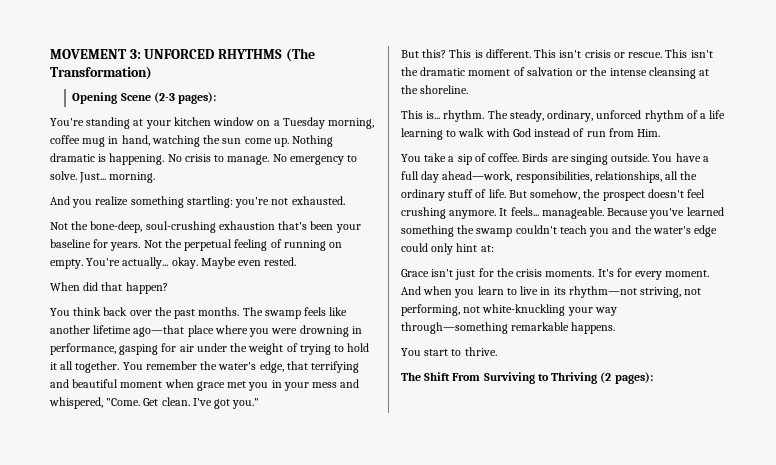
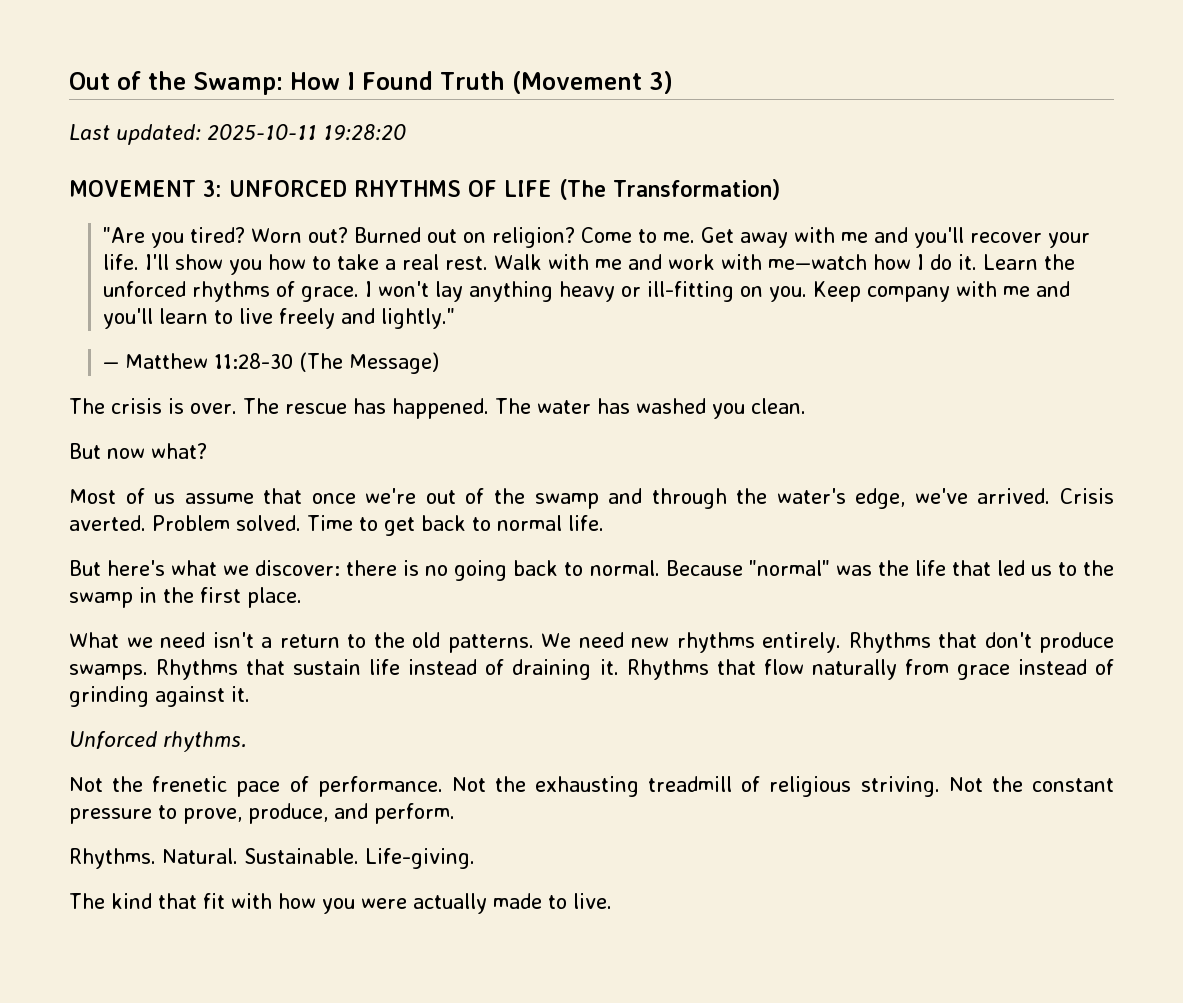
+ Out of the Swamp: How I Found Truth (Movement 3)
+ Last updated: 2025-10-11 19:28:20
- MOVEMENT 3: UNFORCED RHYTHMS (The Transformation)
+ MOVEMENT 3: UNFORCED RHYTHMS OF LIFE (The Transformation)
- Opening Scene (2-3 pages):
- You're standing at your kitchen window on a Tuesday morning, coffee mug in hand, watching the sun come up. Nothing dramatic is happening. No crisis to manage. No emergency to solve. Just... morning.
- And you realize something startling: you're not exhausted.
- Not the bone-deep, soul-crushing exhaustion that's been your baseline for years. Not the perpetual feeling of running on empty. You're actually... okay. Maybe even rested.
- When did that happen?
- You think back over the past months. The swamp feels like another lifetime ago—that place where you were drowning in performance, gasping for air under the weight of trying to hold it all together. You remember the water's edge, that terrifying and beautiful moment when grace met you in your mess and whispered, "Come. Get clean. I've got you."
- But this? This is different. This isn't crisis or rescue. This isn't the dramatic moment of salvation or the intense cleansing at the shoreline.
- This is... rhythm. The steady, ordinary, unforced rhythm of a life learning to walk with God instead of run from Him.
- You take a sip of coffee. Birds are singing outside. You have a full day ahead—work, responsibilities, relationships, all the ordinary stuff of life. But somehow, the prospect doesn't feel crushing anymore. It feels... manageable. Because you've learned something the swamp couldn't teach you and the water's edge could only hint at:
- Grace isn't just for the crisis moments. It's for every moment. And when you learn to live in its rhythm—not striving, not performing, not white-knuckling your way through—something remarkable happens.
- You start to thrive.
- The Shift From Surviving to Thriving (2 pages):
+ "Are you tired? Worn out? Burned out on religion? Come to me. Get away with me and you'll recover your life. I'll show you how to take a real rest. Walk with me and work with me—watch how I do it. Learn the unforced rhythms of grace. I won't lay anything heavy or ill-fitting on you. Keep company with me and you'll learn to live freely and lightly."
+ — Matthew 11:28-30 (The Message)
+ The crisis is over. The rescue has happened. The water has washed you clean.
+ But now what?
+ Most of us assume that once we're out of the swamp and through the water's edge, we've arrived. Crisis averted. Problem solved. Time to get back to normal life.
+ But here's what we discover: there is no going back to normal. Because "normal" was the life that led us to the swamp in the first place.
+ What we need isn't a return to the old patterns. We need new rhythms entirely. Rhythms that don't produce swamps. Rhythms that sustain life instead of draining it. Rhythms that flow naturally from grace instead of grinding against it.
+ Unforced rhythms.
+ Not the frenetic pace of performance. Not the exhausting treadmill of religious striving. Not the constant pressure to prove, produce, and perform.
+ Rhythms. Natural. Sustainable. Life-giving.
+ The kind that fit with how you were actually made to live.

